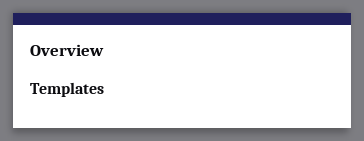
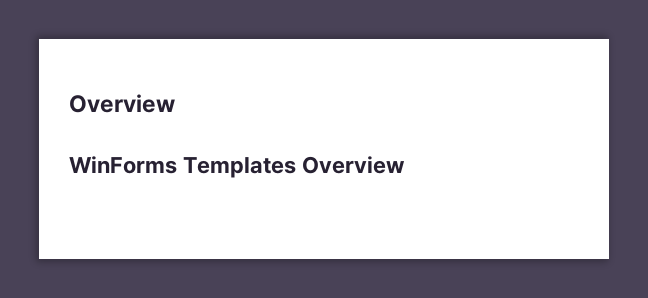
- Templates
+ WinForms Templates Overview

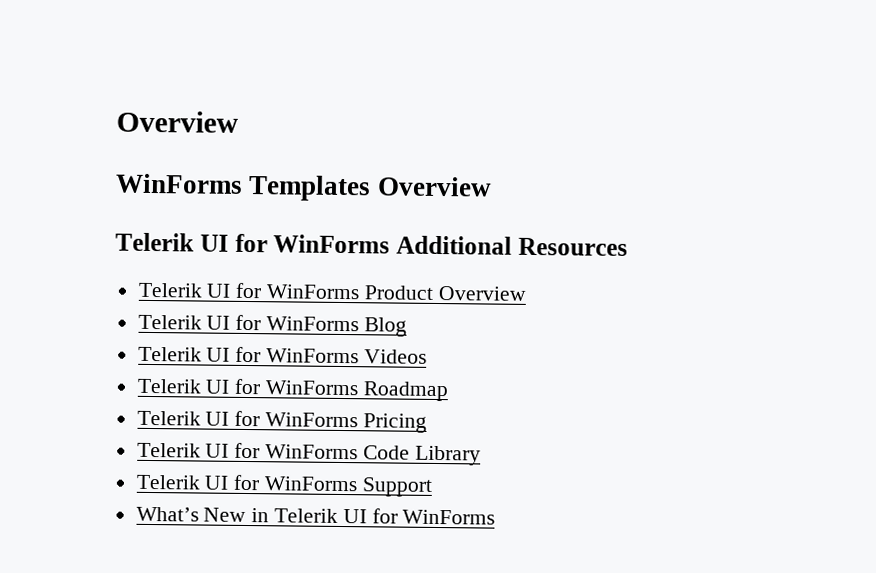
+ Telerik UI for WinForms Additional Resources
+ Telerik UI for WinForms Product Overview
+ Telerik UI for WinForms Blog
+ Telerik UI for WinForms Videos
+ Telerik UI for WinForms Roadmap
+ Telerik UI for WinForms Pricing
+ Telerik UI for WinForms Code Library
+ Telerik UI for WinForms Support
+ What’s New in Telerik UI for WinForms

